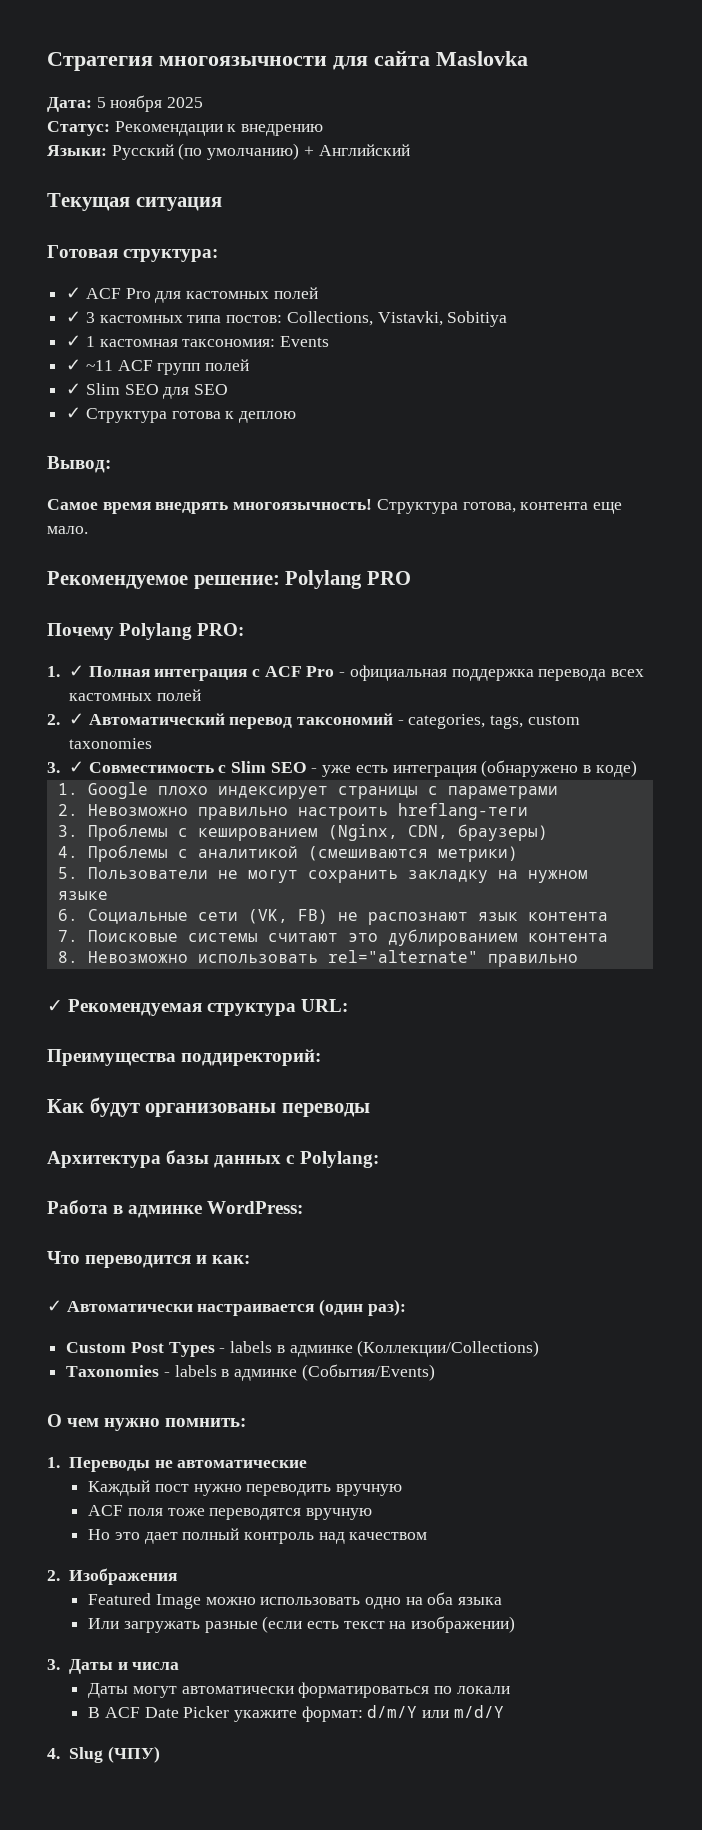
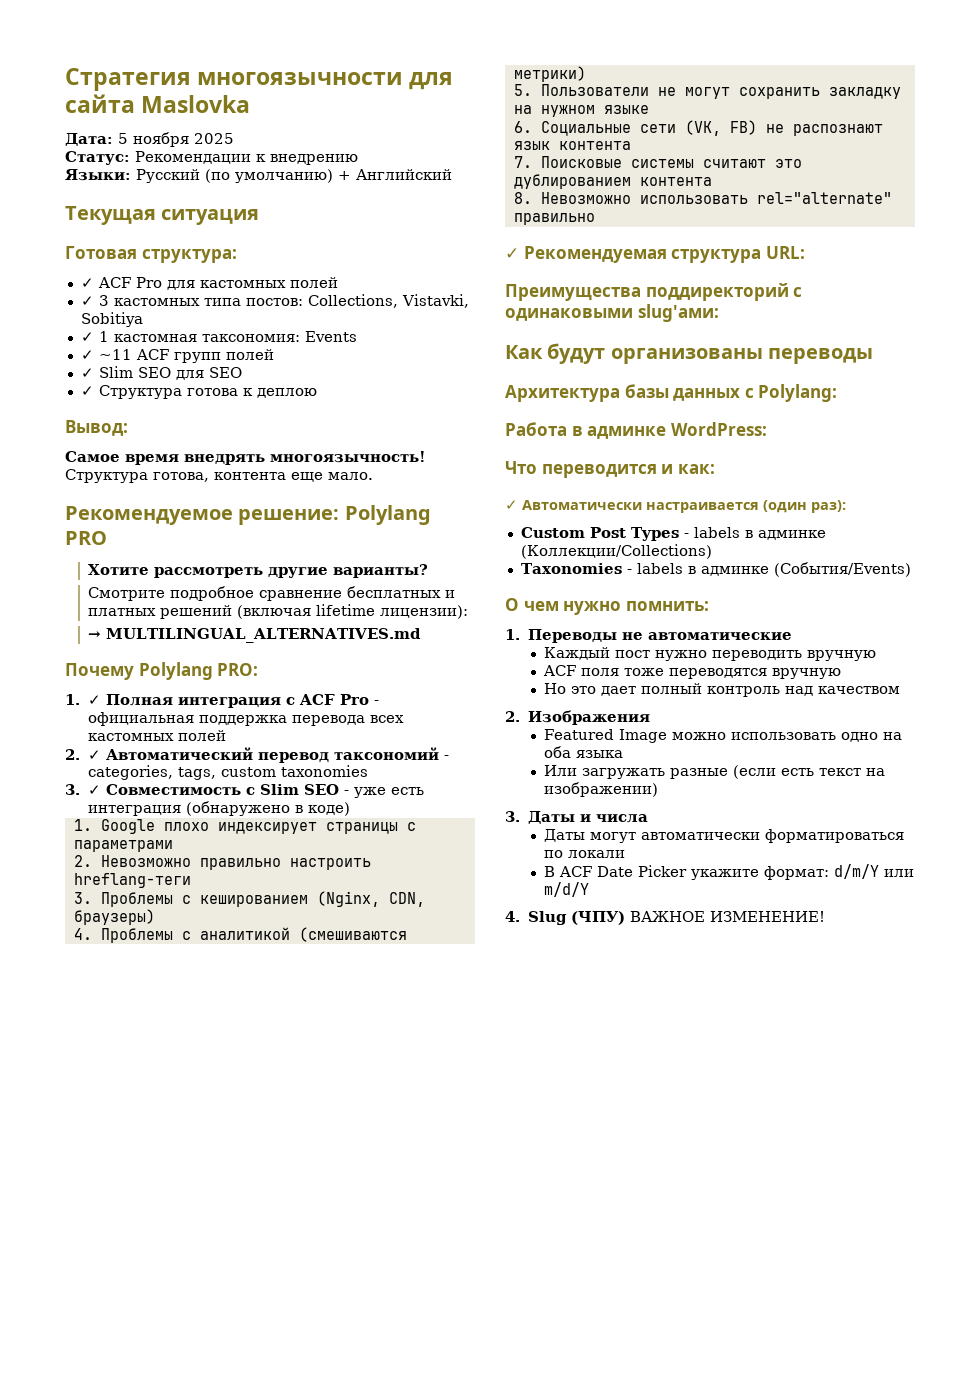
+ Хотите рассмотреть другие варианты?
+ Смотрите подробное сравнение бесплатных и платных решений (включая lifetime лицензии):
+ → MULTILINGUAL_ALTERNATIVES.md
- Преимущества поддиректорий:
+ Преимущества поддиректорий с одинаковыми slug'ами:
- 4. Slug (ЧПУ)
+ 4. Slug (ЧПУ) ВАЖНОЕ ИЗМЕНЕНИЕ!

